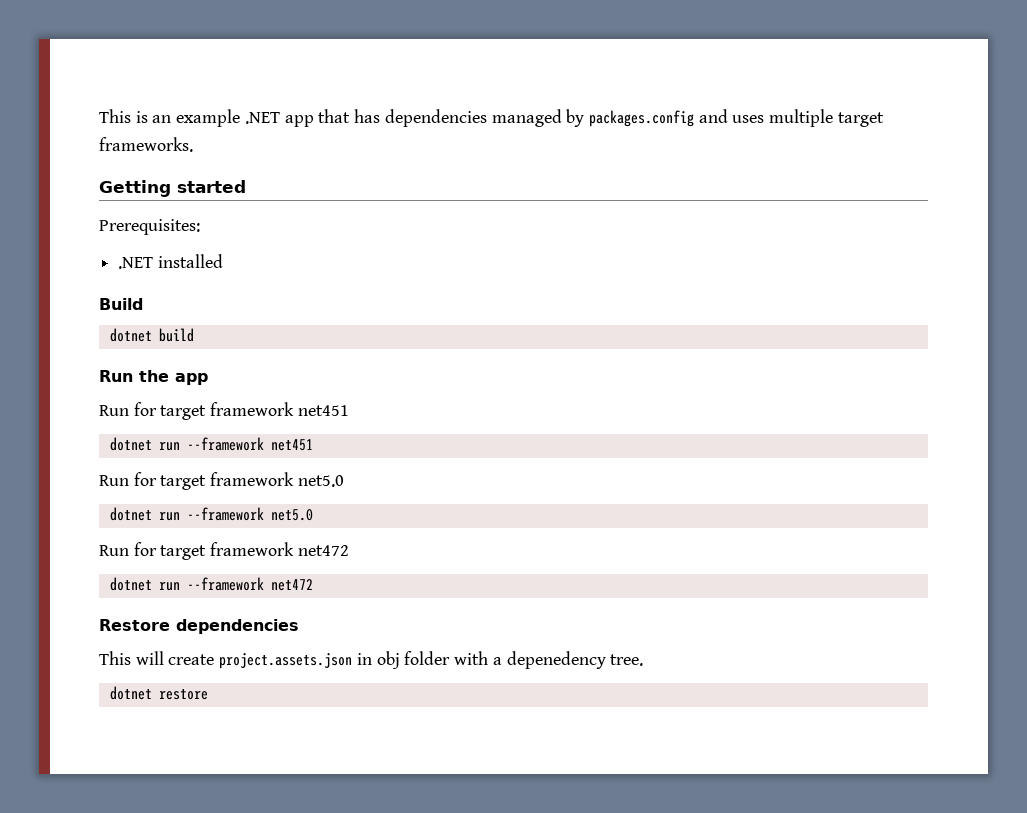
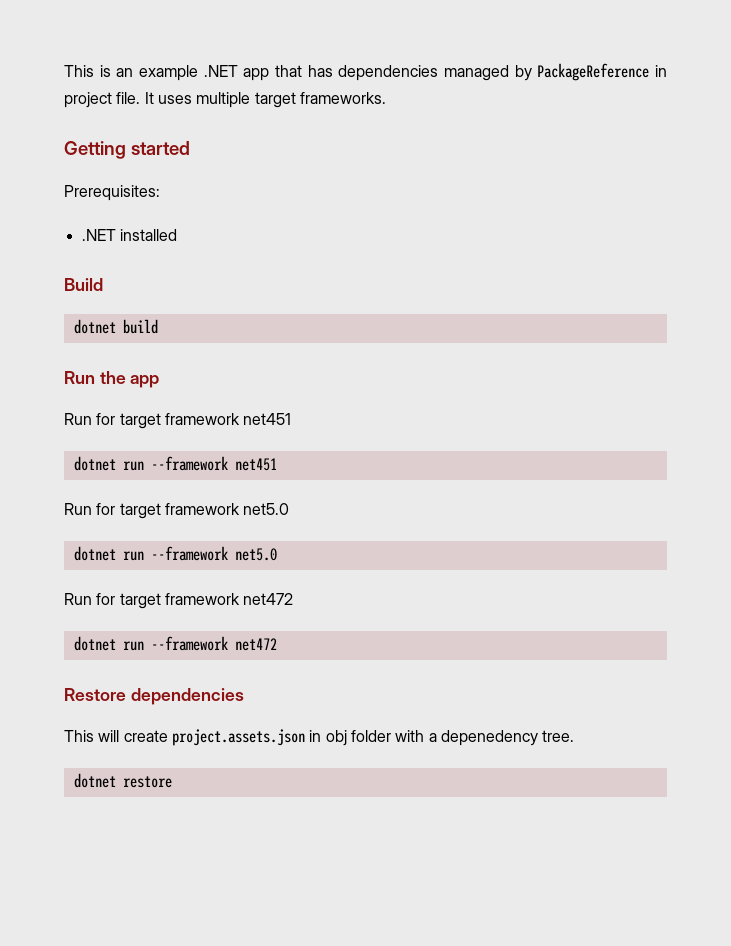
- This is an example .NET app that has dependencies managed by packages.config and uses multiple target frameworks.
+ This is an example .NET app that has dependencies managed by PackageReference in project file. It uses multiple target frameworks.

